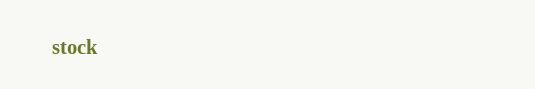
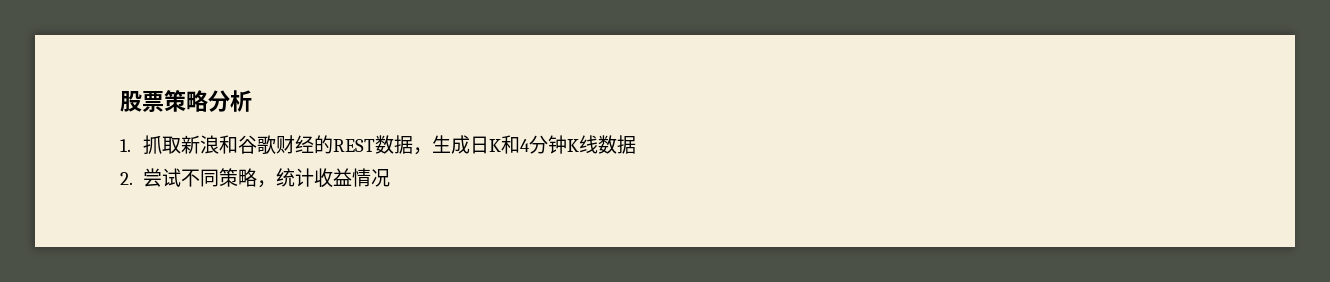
- stock
+ 股票策略分析
+ 1.抓取新浪和谷歌财经的REST数据，生成日K和4分钟K线数据
+ 2.尝试不同策略，统计收益情况

